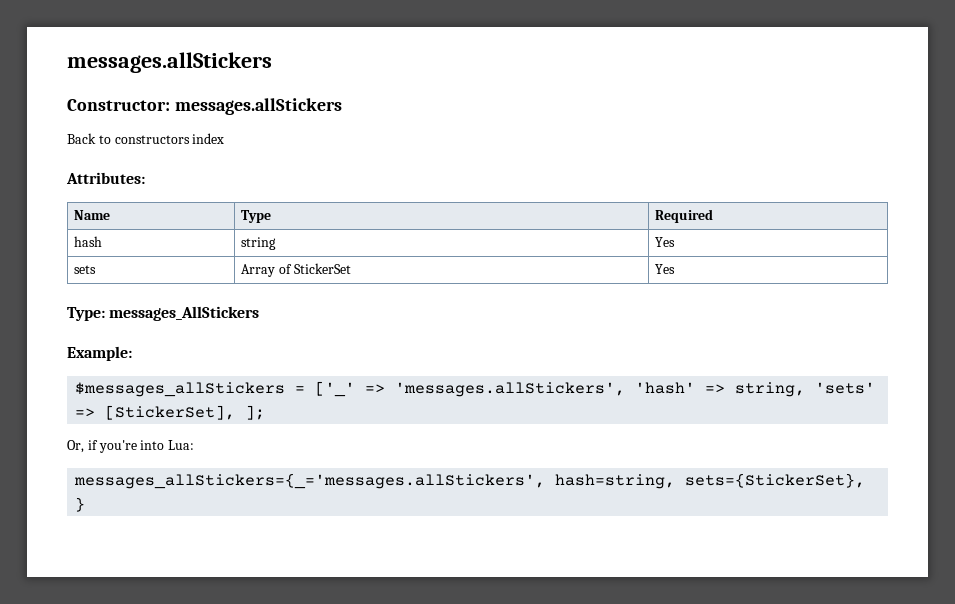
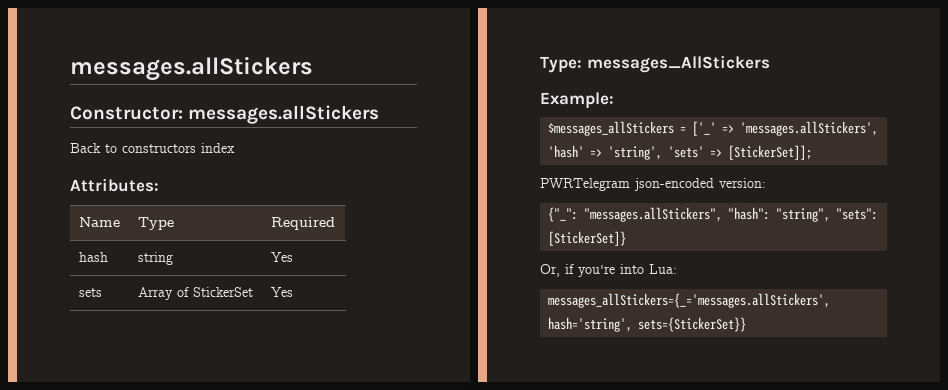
- $messages_allStickers = ['_' => 'messages.allStickers', 'hash' => string, 'sets' => [StickerSet], ];
+ $messages_allStickers = ['_' => 'messages.allStickers', 'hash' => 'string', 'sets' => [StickerSet]];
+ PWRTelegram json-encoded version:
+ {"_": "messages.allStickers", "hash": "string", "sets": [StickerSet]}
- messages_allStickers={_='messages.allStickers', hash=string, sets={StickerSet}, }
+ messages_allStickers={_='messages.allStickers', hash='string', sets={StickerSet}}

